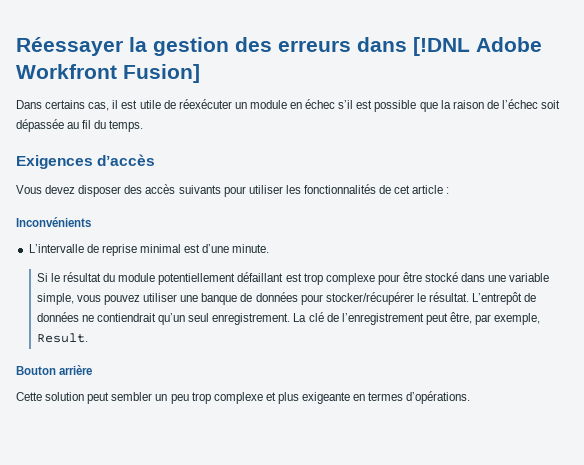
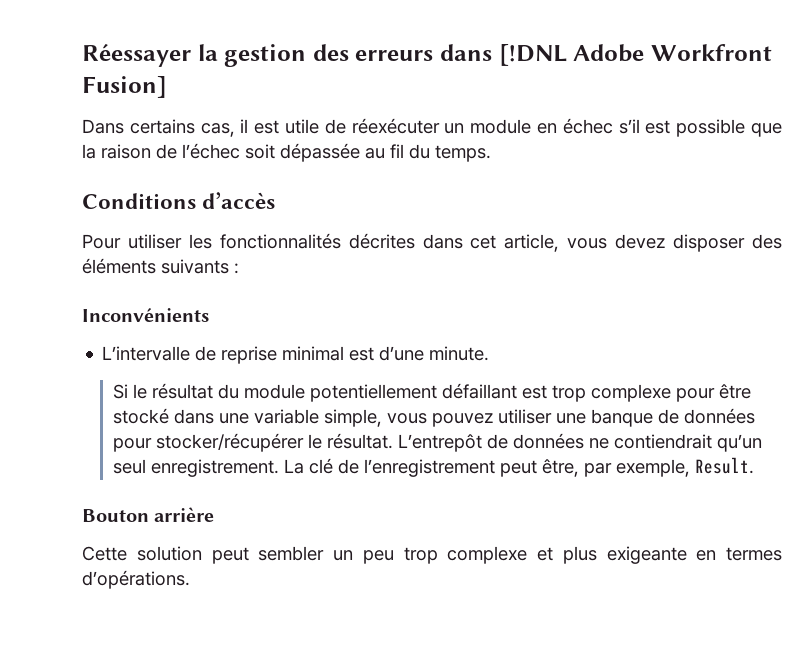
- Exigences d’accès
+ Conditions d’accès
- Vous devez disposer des accès suivants pour utiliser les fonctionnalités de cet article :
+ Pour utiliser les fonctionnalités décrites dans cet article, vous devez disposer des éléments suivants :

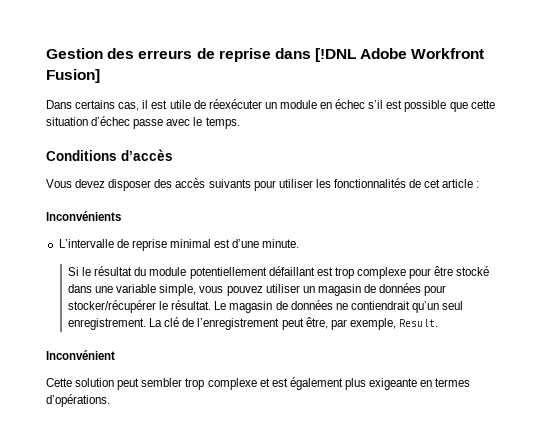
- Réessayer la gestion des erreurs dans [!DNL Adobe Workfront Fusion]
+ Gestion des erreurs de reprise dans [!DNL Adobe Workfront Fusion]
- Dans certains cas, il est utile de réexécuter un module en échec s’il est possible que la raison de l’échec soit dépassée au fil du temps.
+ Dans certains cas, il est utile de réexécuter un module en échec s’il est possible que cette situation d’échec passe avec le temps.
  Conditions d’accès
- Pour utiliser les fonctionnalités décrites dans cet article, vous devez disposer des éléments suivants :
+ Vous devez disposer des accès suivants pour utiliser les fonctionnalités de cet article :
- Si le résultat du module potentiellement défaillant est trop complexe pour être stocké dans une variable simple, vous pouvez utiliser une banque de données pour stocker/récupérer le résultat.
+ Si le résultat du module potentiellement défaillant est trop complexe pour être stocké dans une variable simple, vous pouvez utiliser un magasin de données pour stocker/récupérer le résultat.
- L’entrepôt de données ne contiendrait qu’un seul enregistrement.
+ Le magasin de données ne contiendrait qu’un seul enregistrement.
- Bouton arrière
+ Inconvénient
- Cette solution peut sembler un peu trop complexe et plus exigeante en termes d’opérations.
+ Cette solution peut sembler trop complexe et est également plus exigeante en termes d’opérations.

